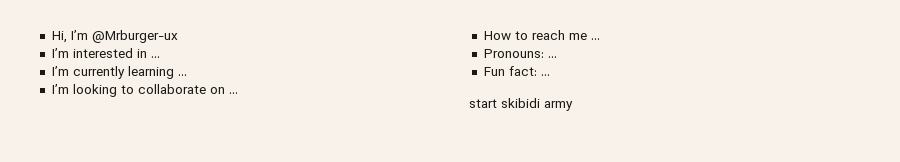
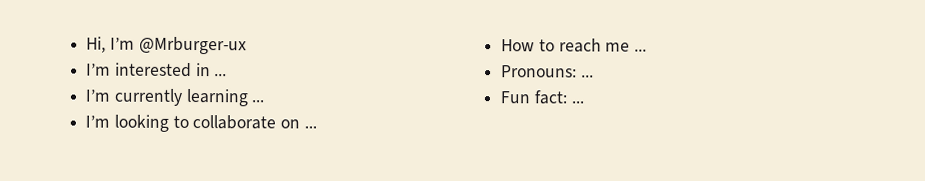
- start skibidi army

